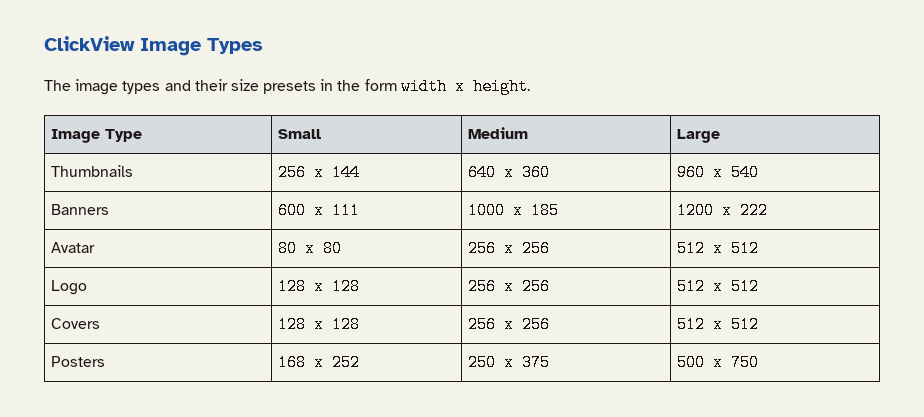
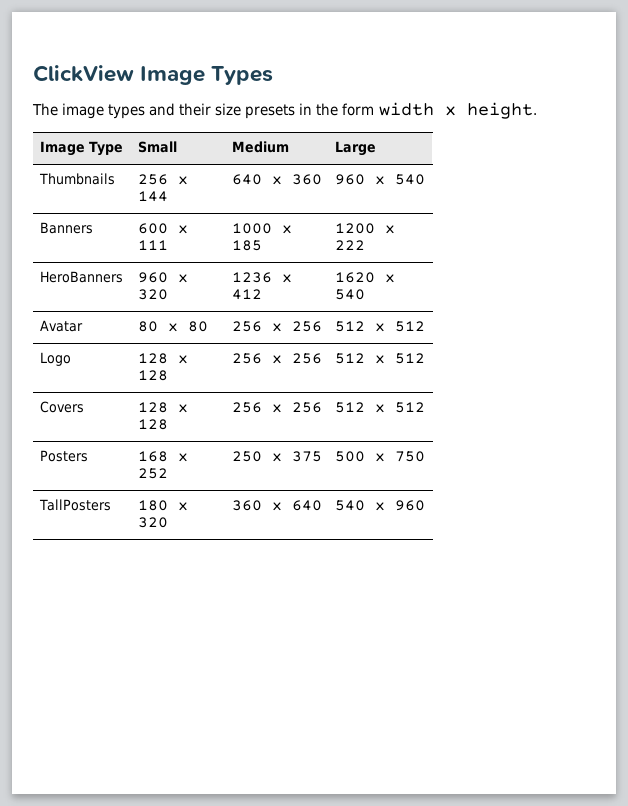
+ HeroBanners | 960 x 320 | 1236 x 412 | 1620 x 540
+ TallPosters | 180 x 320 | 360 x 640 | 540 x 960

